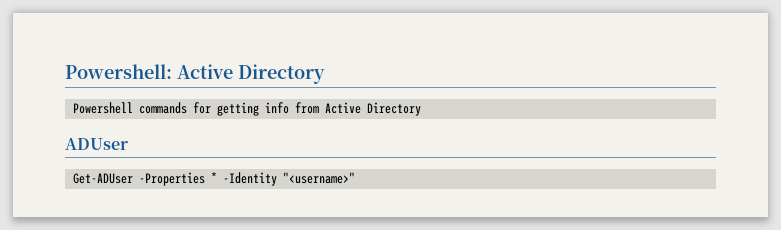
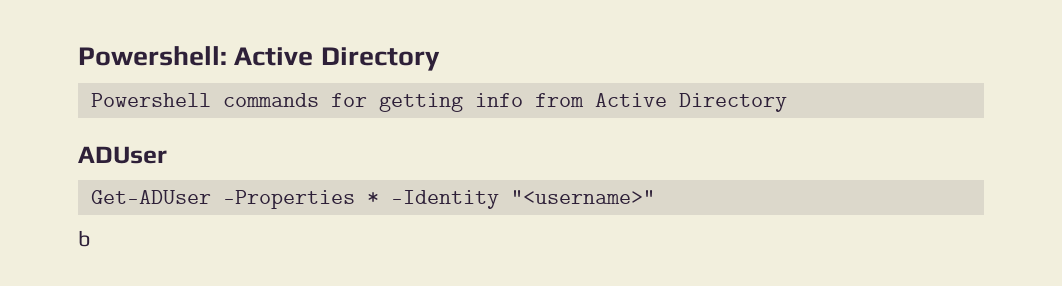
+ b

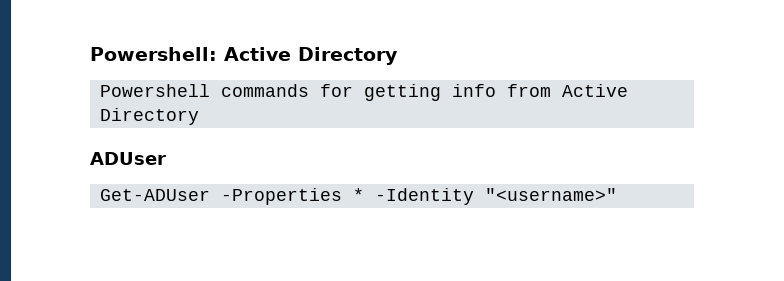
- b

